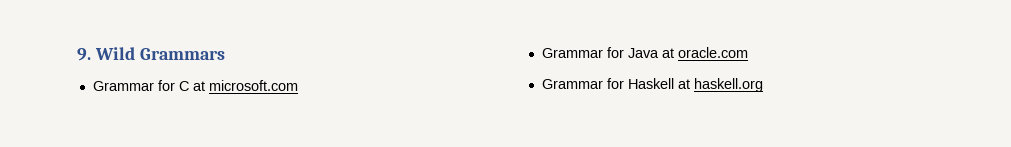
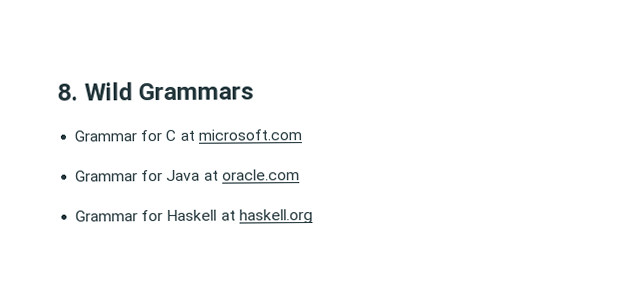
- 9. Wild Grammars
+ 8. Wild Grammars

